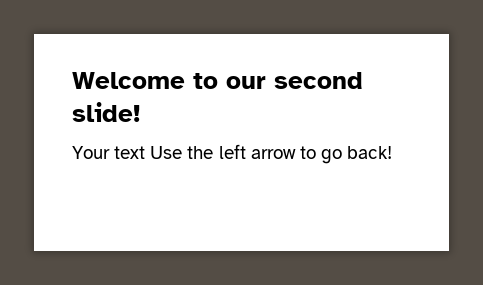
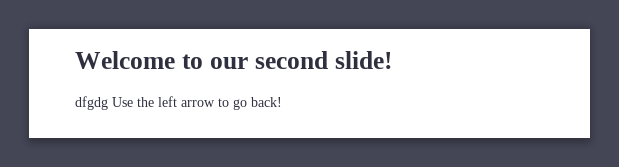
- Your text Use the left arrow to go back!
+ dfgdg Use the left arrow to go back!

